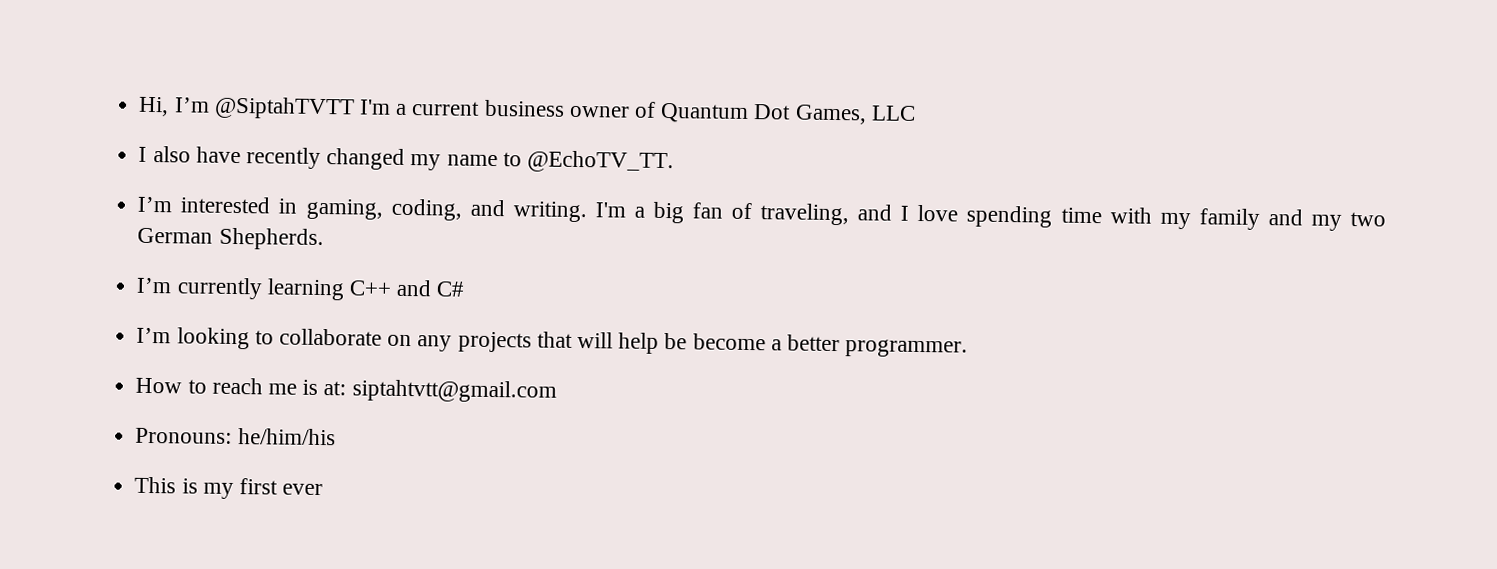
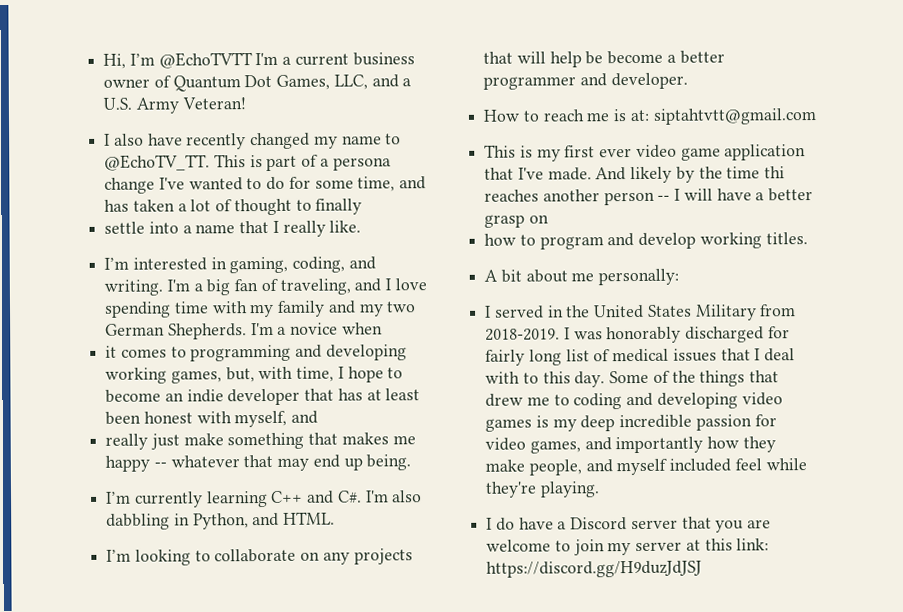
- Hi, I’m @SiptahTVTT I'm a current business owner of Quantum Dot Games, LLC
+ Hi, I’m @EchoTVTT I'm a current business owner of Quantum Dot Games, LLC, and a U.S. Army Veteran!
+ This is part of a persona change I've wanted to do for some time, and has taken a lot of thought to finally
+ settle into a name that I really like.
+ I'm a novice when
+ it comes to programming and developing working games, but, with time, I hope to become an indie developer that has at least been honest with myself, and
+ really just make something that makes me happy -- whatever that may end up being.
- I’m currently learning C++ and C#
+ I’m currently learning C++ and C#. I'm also dabbling in Python, and HTML.
- I’m looking to collaborate on any projects that will help be become a better programmer.
+ I’m looking to collaborate on any projects that will help be become a better programmer and developer.
- Pronouns: he/him/his
- This is my first ever
+ This is my first ever video game application that I've made. And likely by the time thi reaches another person -- I will have a better grasp on
+ how to program and develop working titles.
+ A bit about me personally:
+ I served in the United States Military from 2018-2019. I was honorably discharged for fairly long list of medical issues that I deal with to this day. Some of the things that drew me to coding and developing video games is my deep incredible passion for video games, and importantly how they make people, and myself included feel while they're playing.
+ I do have a Discord server that you are welcome to join my server at this link: https://discord.gg/H9duzJdJSJ

